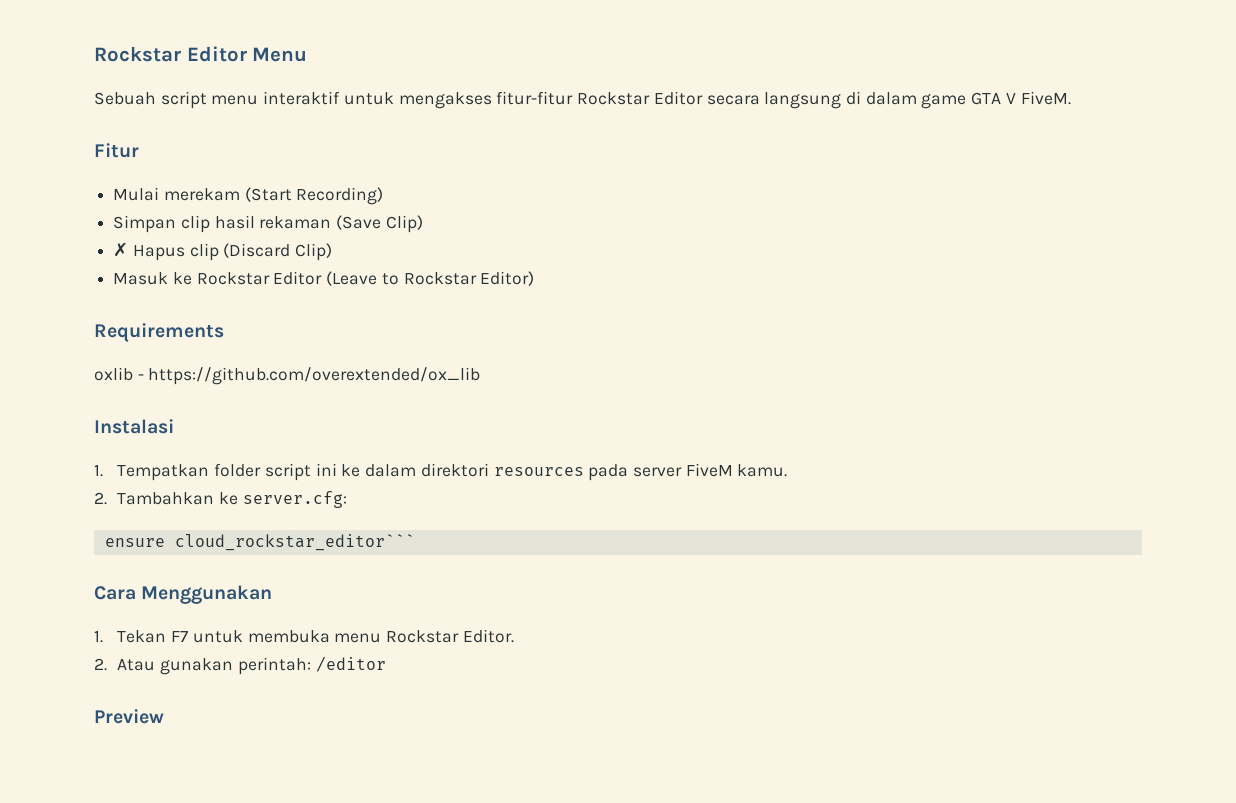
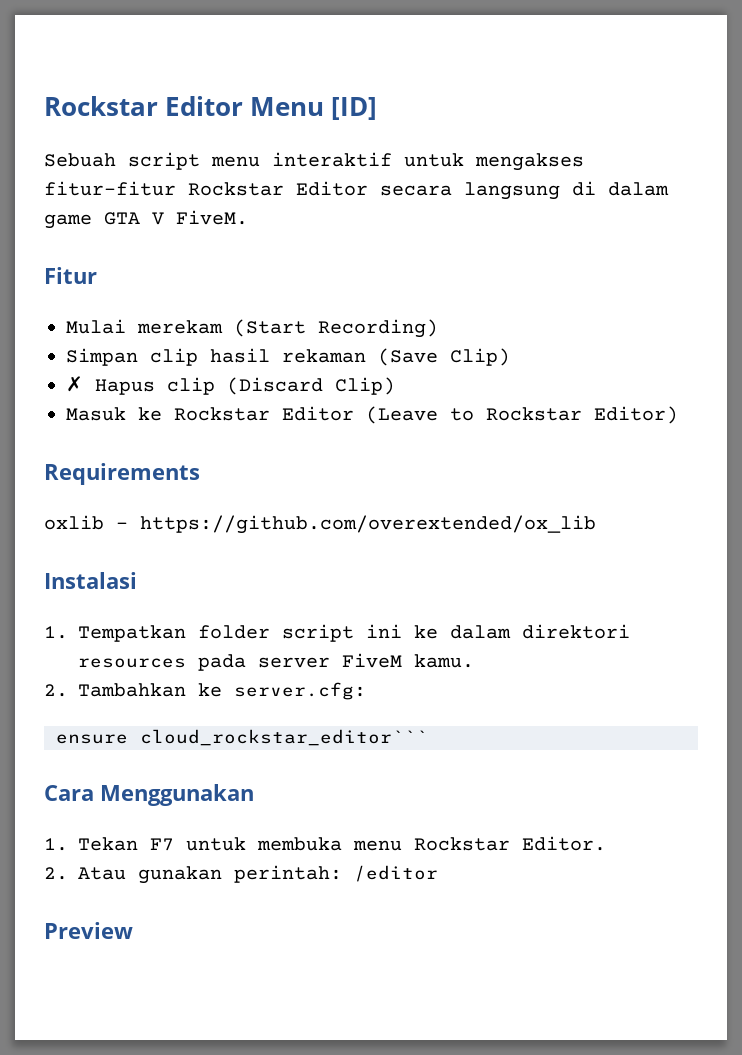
- Rockstar Editor Menu
+ Rockstar Editor Menu [ID]

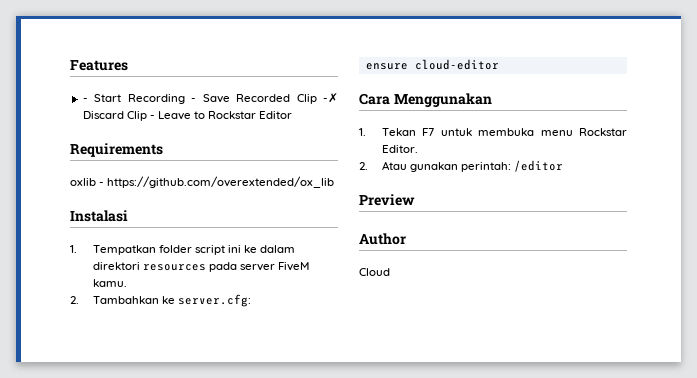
- Rockstar Editor Menu [ID]
- Sebuah script menu interaktif untuk mengakses fitur-fitur Rockstar Editor secara langsung di dalam game GTA V FiveM.
- Fitur
- Mulai merekam (Start Recording)
- Simpan clip hasil rekaman (Save Clip)
- ✗ Hapus clip (Discard Clip)
- Masuk ke Rockstar Editor (Leave to Rockstar Editor)
+ Features
+ - Start Recording - Save Recorded Clip -✗ Discard Clip - Leave to Rockstar Editor
- ensure cloud_rockstar_editor```
+ ensure cloud-editor
+ Author
+ Cloud

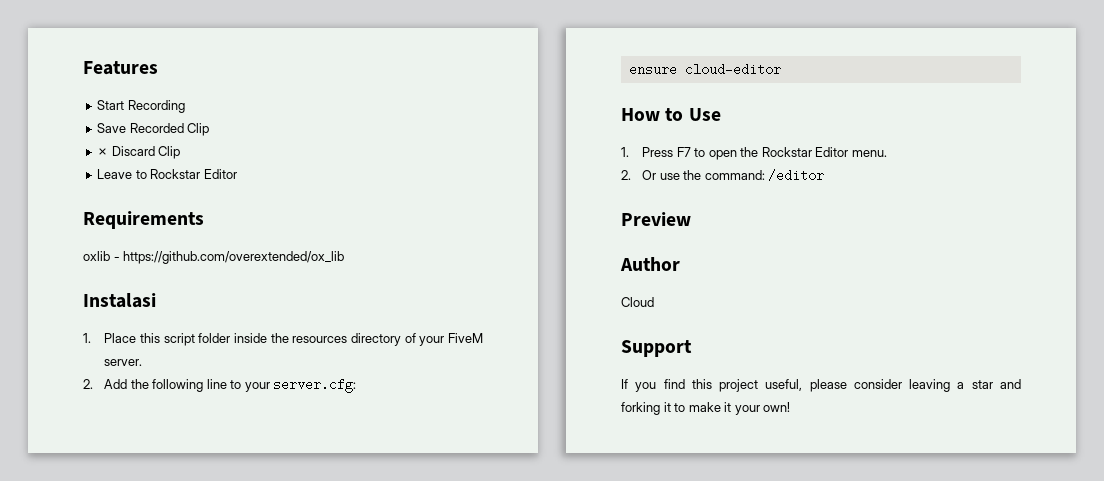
- - Start Recording - Save Recorded Clip -✗ Discard Clip - Leave to Rockstar Editor
+ Start Recording
+ Save Recorded Clip
+ ✗ Discard Clip
+ Leave to Rockstar Editor
- 1. Tempatkan folder script ini ke dalam direktori resources pada server FiveM kamu.
- 2. Tambahkan ke server.cfg:
+ 1. Place this script folder inside the resources directory of your FiveM server.
+ 2. Add the following line to your server.cfg:
  ensure cloud-editor
- Cara Menggunakan
- 1. Tekan F7 untuk membuka menu Rockstar Editor.
- 2. Atau gunakan perintah: /editor
+ How to Use
+ 1. Press F7 to open the Rockstar Editor menu.
+ 2. Or use the command: /editor
  Preview
  Author
  Cloud
+ Support
+ If you find this project useful, please consider leaving a star and forking it to make it your own!

